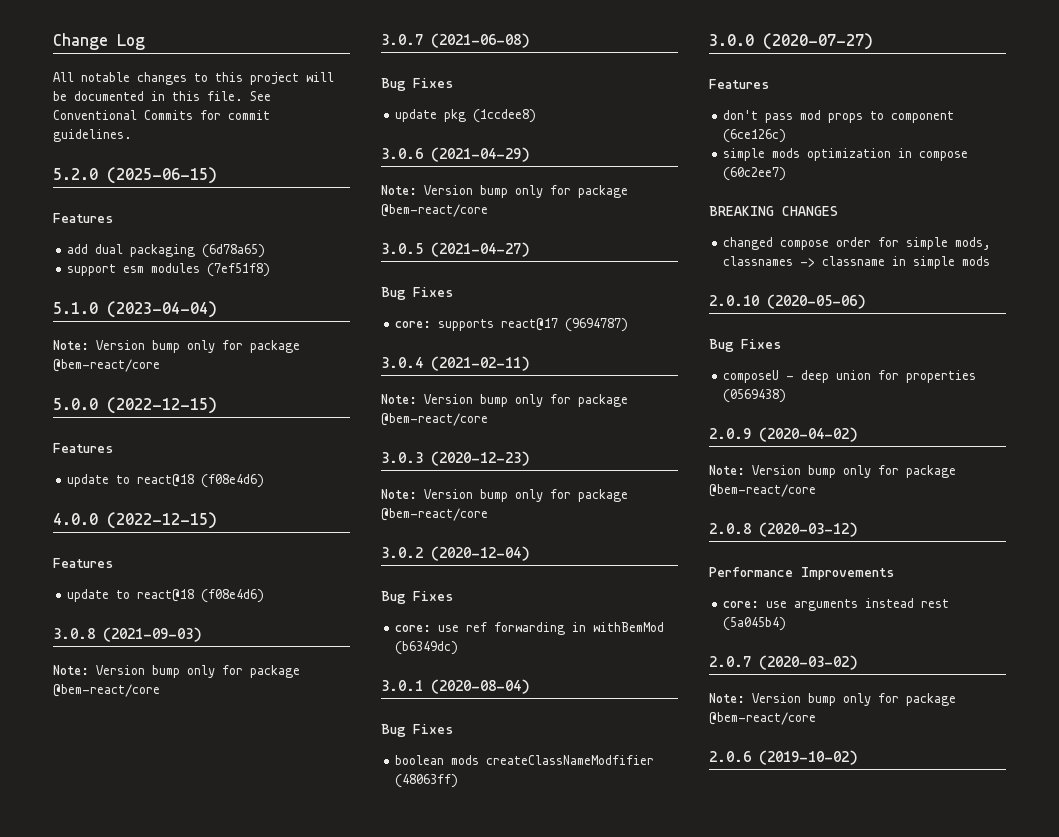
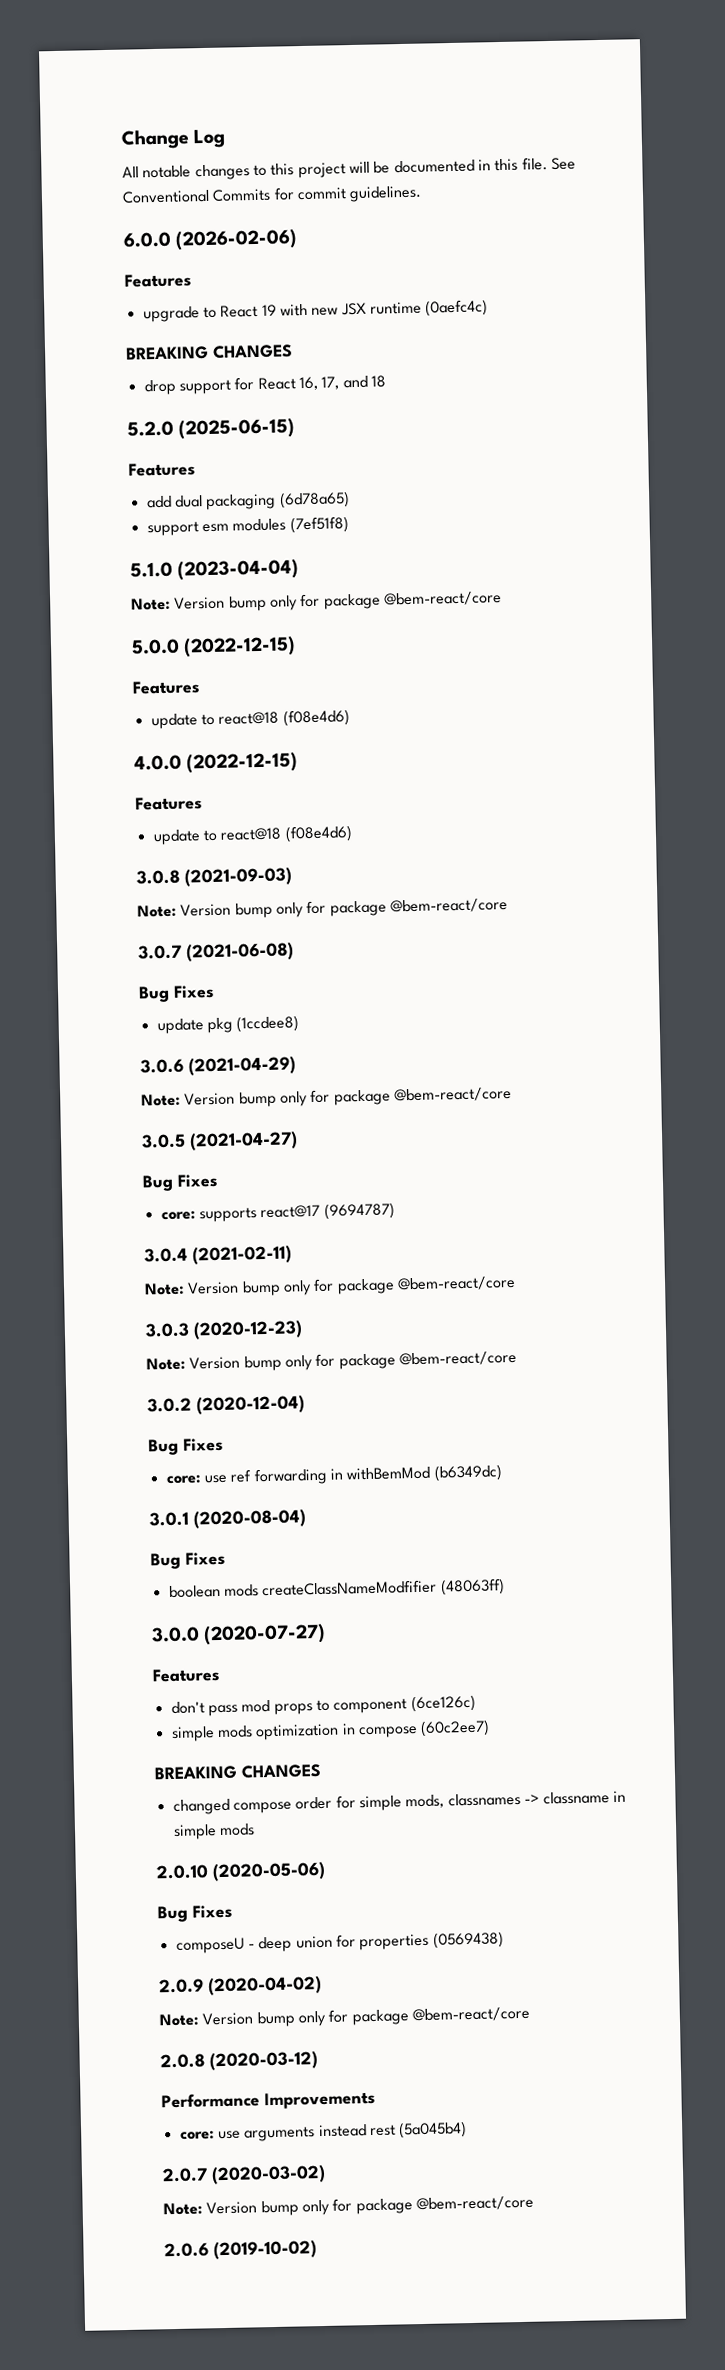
+ 6.0.0 (2026-02-06)
+ Features
+ upgrade to React 19 with new JSX runtime (0aefc4c)
+ BREAKING CHANGES
+ drop support for React 16, 17, and 18

